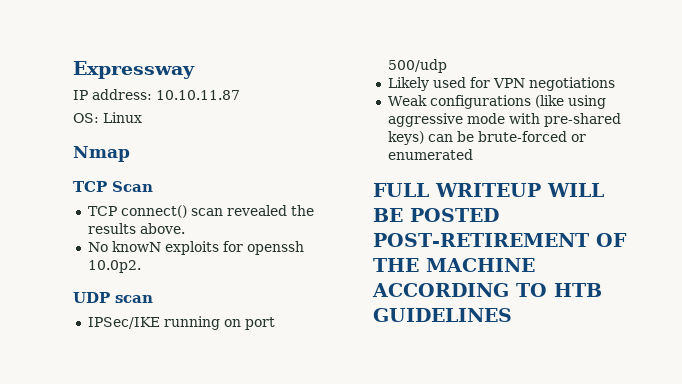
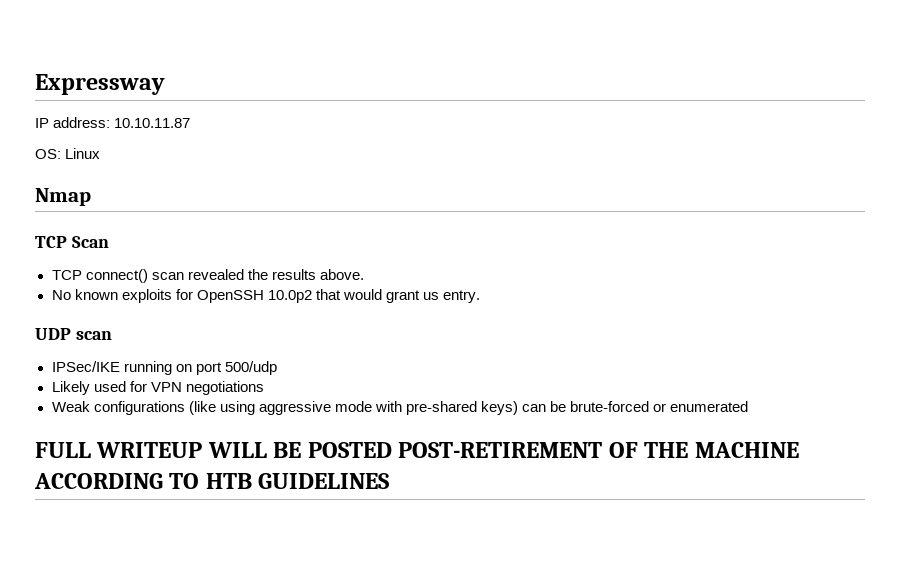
- No knowN exploits for openssh 10.0p2.
+ No known exploits for OpenSSH 10.0p2 that would grant us entry.

